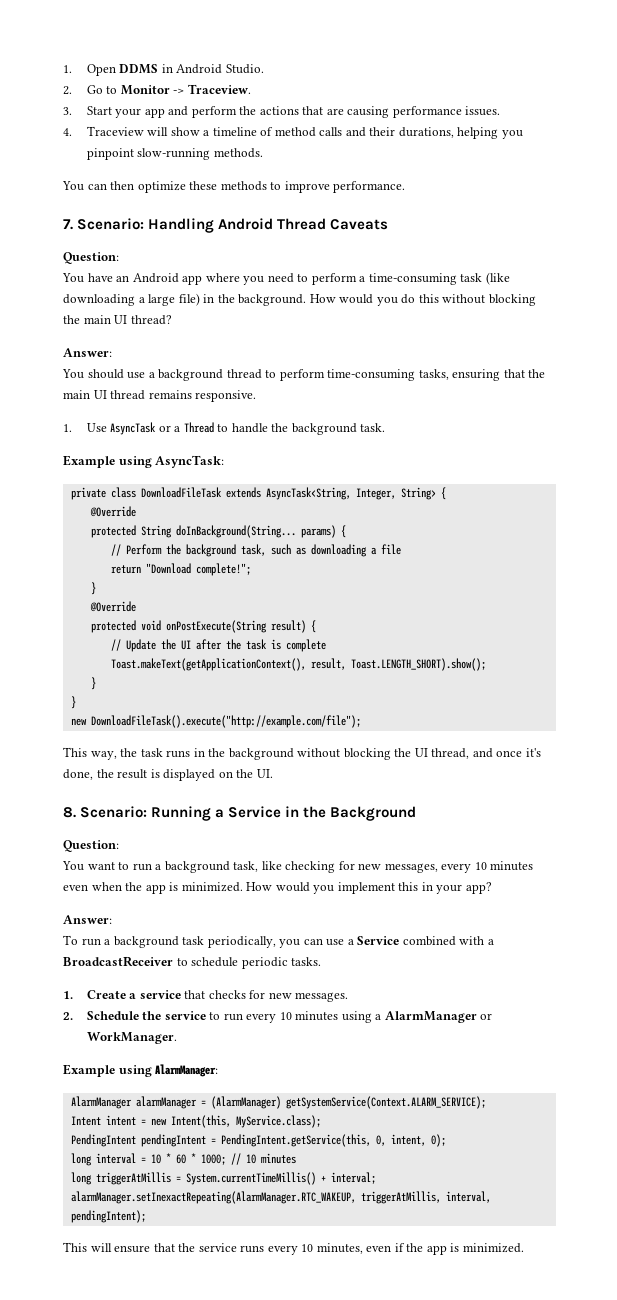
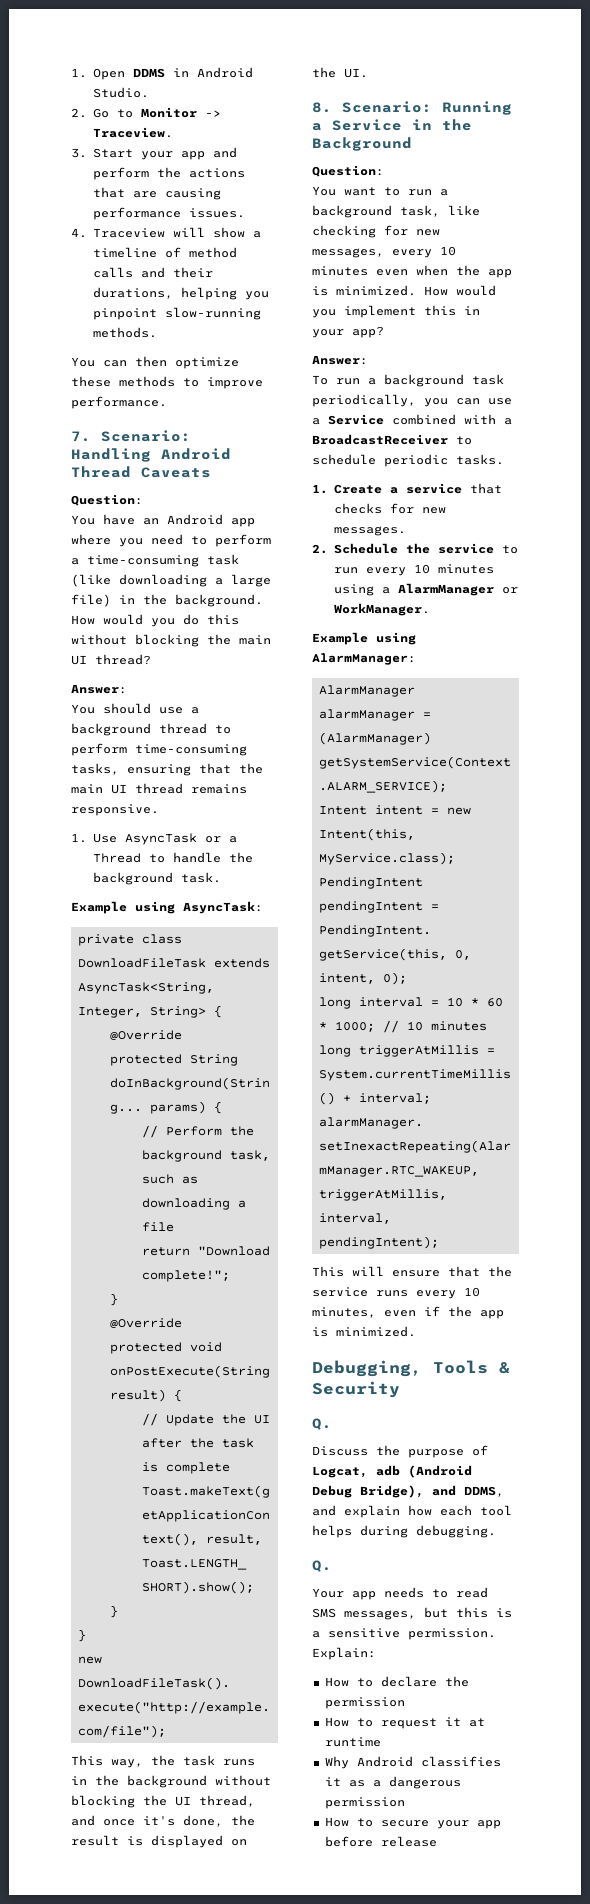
+ Debugging, Tools & Security
+ Q.
+ Discuss the purpose of Logcat, adb (Android Debug Bridge), and DDMS, and explain how each tool helps during debugging.
+ Q.
+ Your app needs to read SMS messages, but this is a sensitive permission. Explain:
+ How to declare the permission
+ How to request it at runtime
+ Why Android classifies it as a dangerous permission
+ How to secure your app before release

